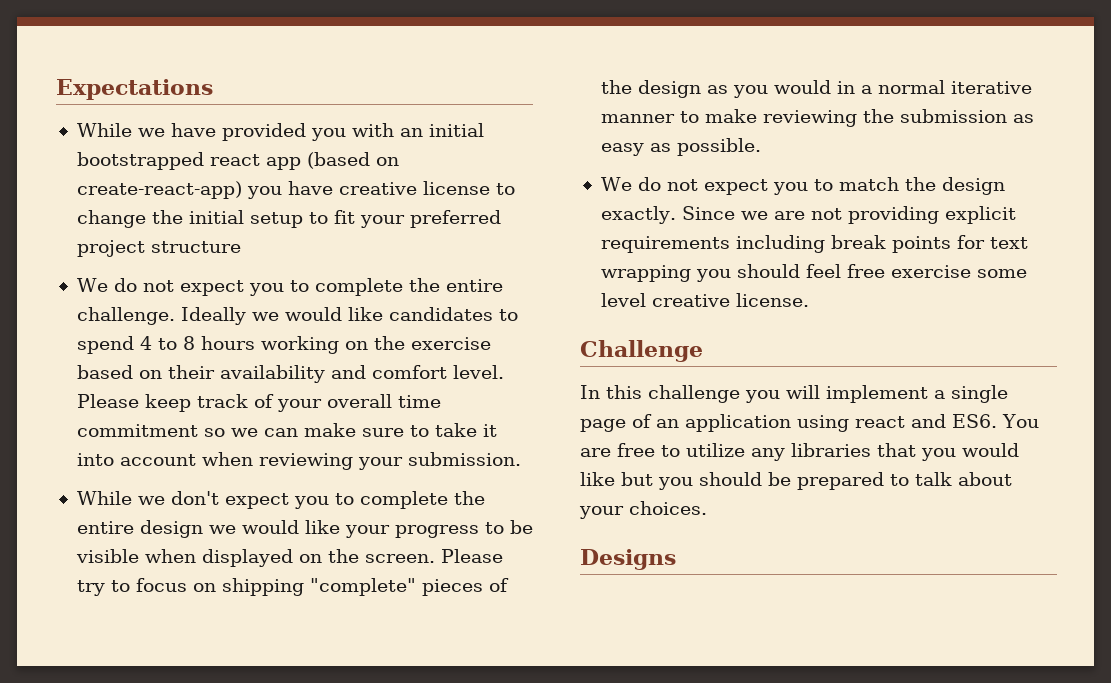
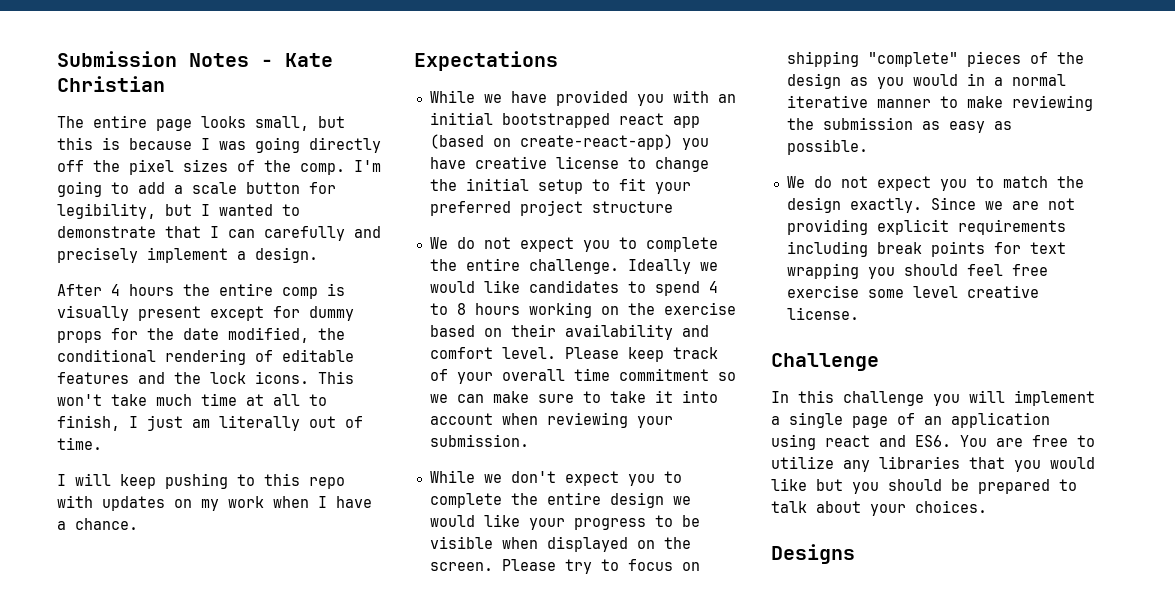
+ Submission Notes - Kate Christian
+ The entire page looks small, but this is because I was going directly off the pixel sizes of the comp. I'm going to add a scale button for legibility, but I wanted to demonstrate that I can carefully and precisely implement a design.
+ After 4 hours the entire comp is visually present except for dummy props for the date modified, the conditional rendering of editable features and the lock icons. This won't take much time at all to finish, I just am literally out of time.
+ I will keep pushing to this repo with updates on my work when I have a chance.

